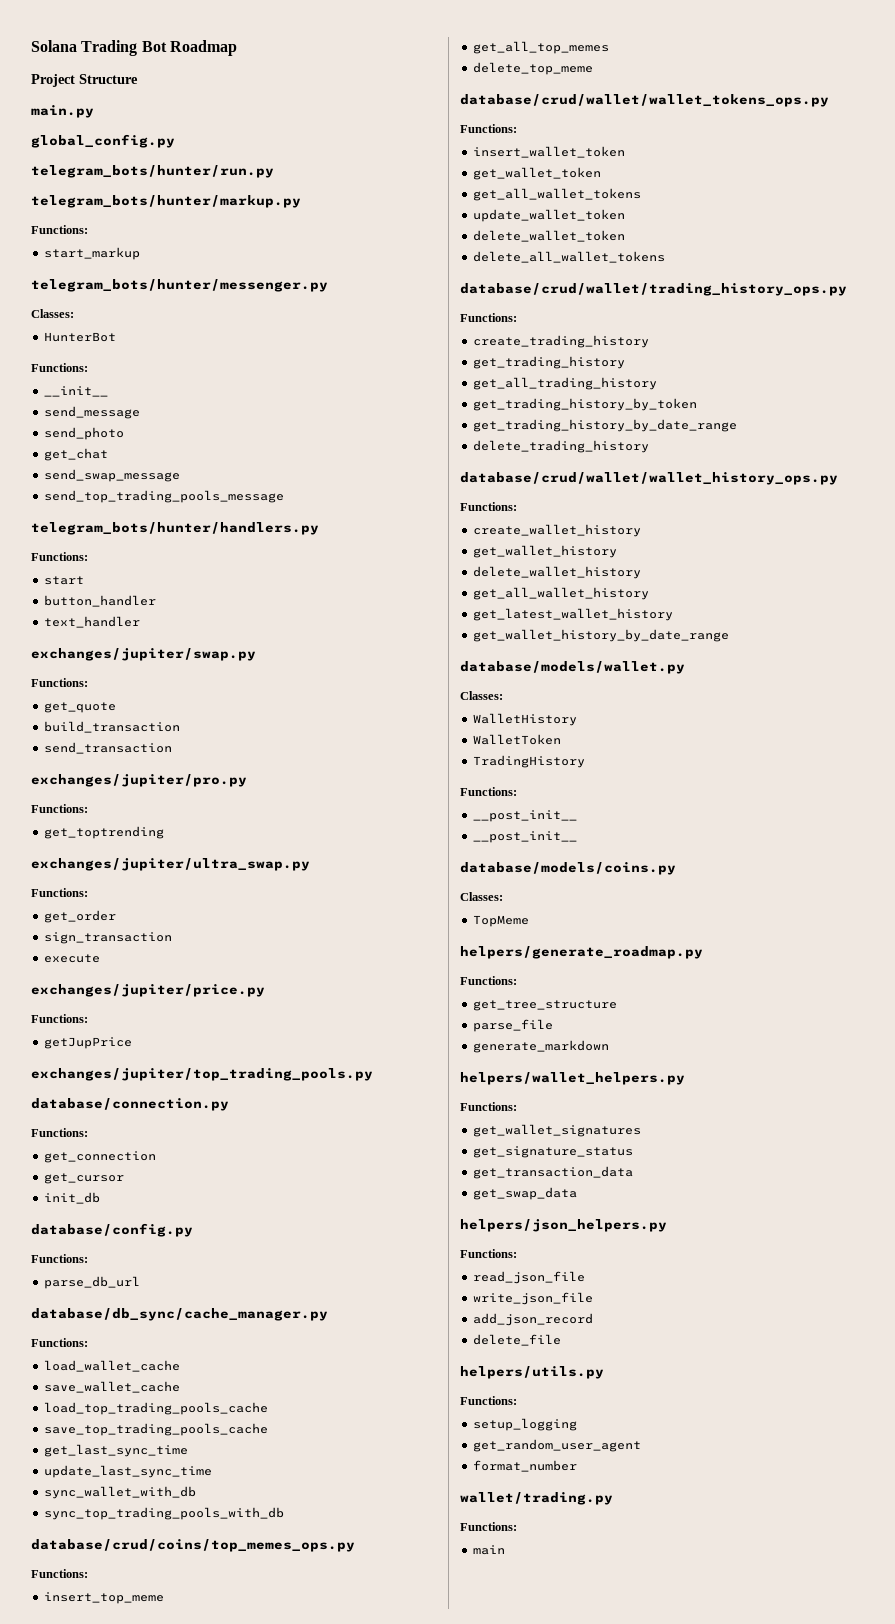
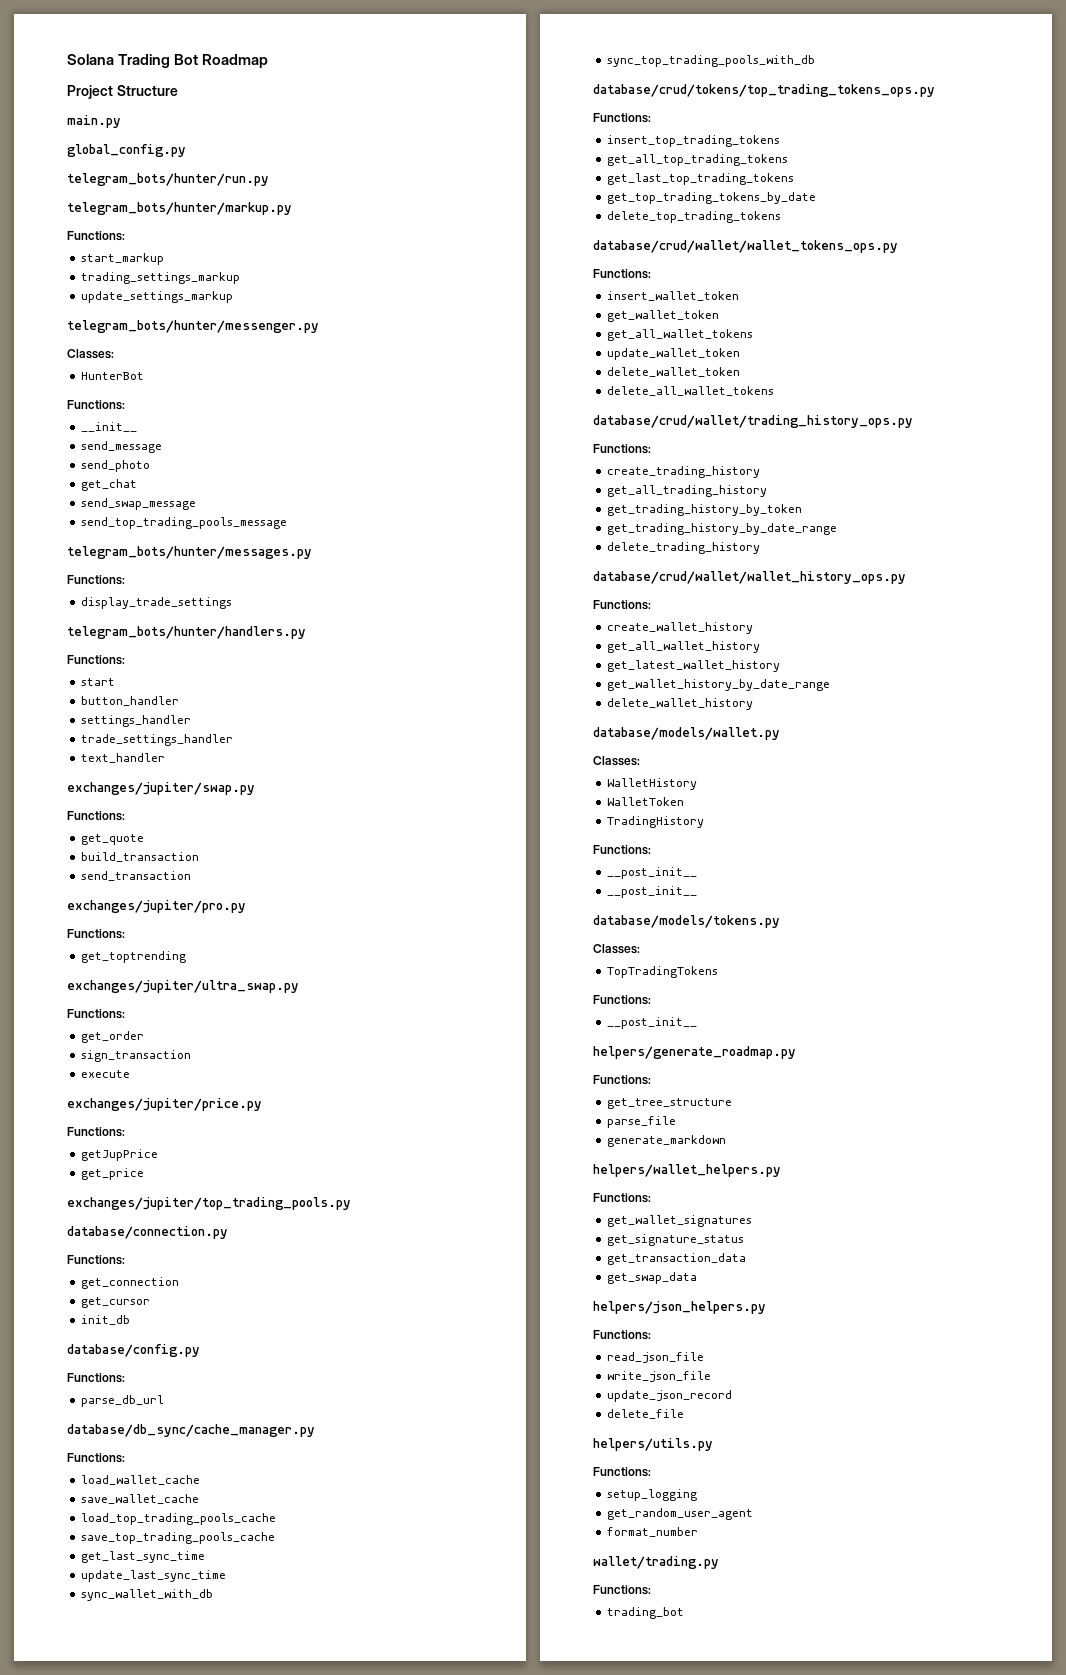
+ trading_settings_markup
+ update_settings_markup
+ telegram_bots/hunter/messages.py
+ Functions:
+ display_trade_settings
+ settings_handler
+ trade_settings_handler
+ get_price
- database/crud/coins/top_memes_ops.py
+ database/crud/tokens/top_trading_tokens_ops.py
  Functions:
- insert_top_meme
- get_all_top_memes
- delete_top_meme
+ insert_top_trading_tokens
+ get_all_top_trading_tokens
+ get_last_top_trading_tokens
+ get_top_trading_tokens_by_date
+ delete_top_trading_tokens
- get_trading_history
- get_wallet_history
- delete_wallet_history
+ delete_wallet_history
- database/models/coins.py
+ database/models/tokens.py
  Classes:
- TopMeme
+ TopTradingTokens
+ Functions:
+ __post_init__
- add_json_record
+ update_json_record
- main
+ trading_bot

